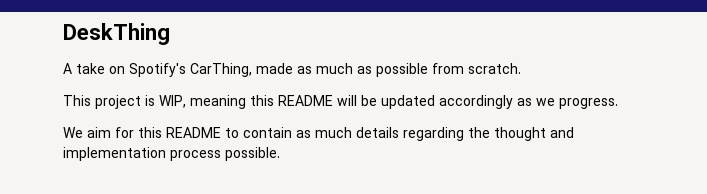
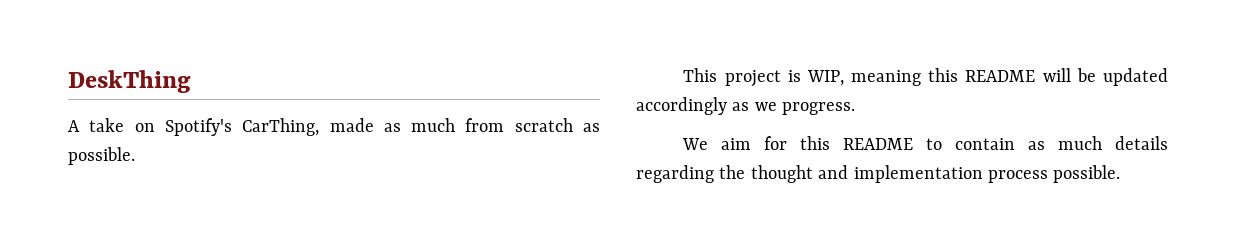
- A take on Spotify's CarThing, made as much as possible from scratch.
+ A take on Spotify's CarThing, made as much from scratch as possible.

